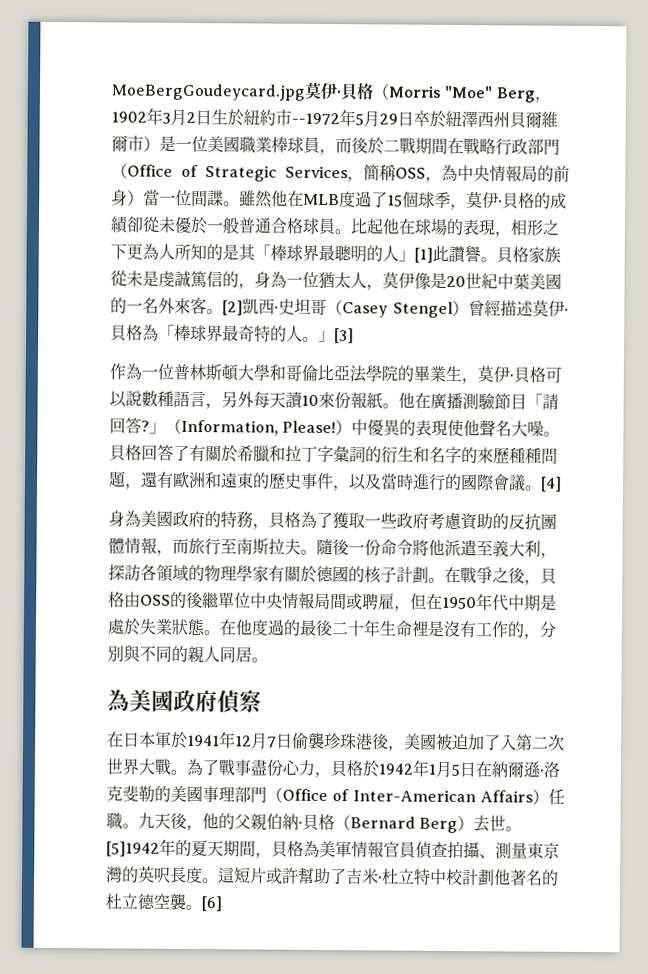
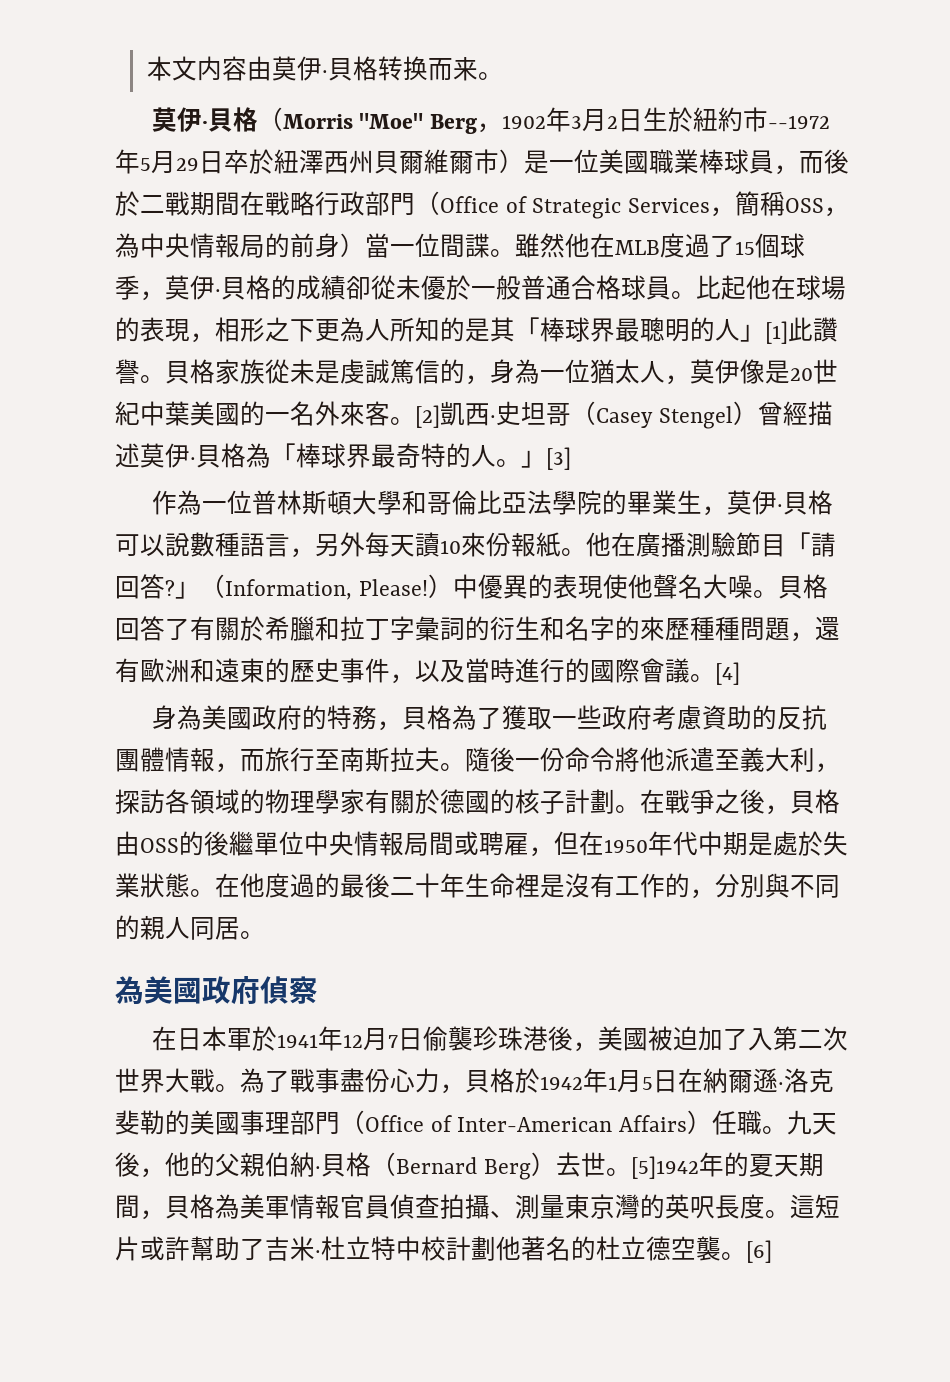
- MoeBergGoudeycard.jpg莫伊·貝格（Morris "Moe" Berg，1902年3月2日生於紐約市--1972年5月29日卒於紐澤西州貝爾維爾市）是一位美國職業棒球員，而後於二戰期間在戰略行政部門（Office of Strategic Services，簡稱OSS，為中央情報局的前身）當一位間諜。
+ 本文内容由莫伊·貝格转换而来。
+ 莫伊·貝格（Morris "Moe" Berg，1902年3月2日生於紐約市--1972年5月29日卒於紐澤西州貝爾維爾市）是一位美國職業棒球員，而後於二戰期間在戰略行政部門（Office of Strategic Services，簡稱OSS，為中央情報局的前身）當一位間諜。

